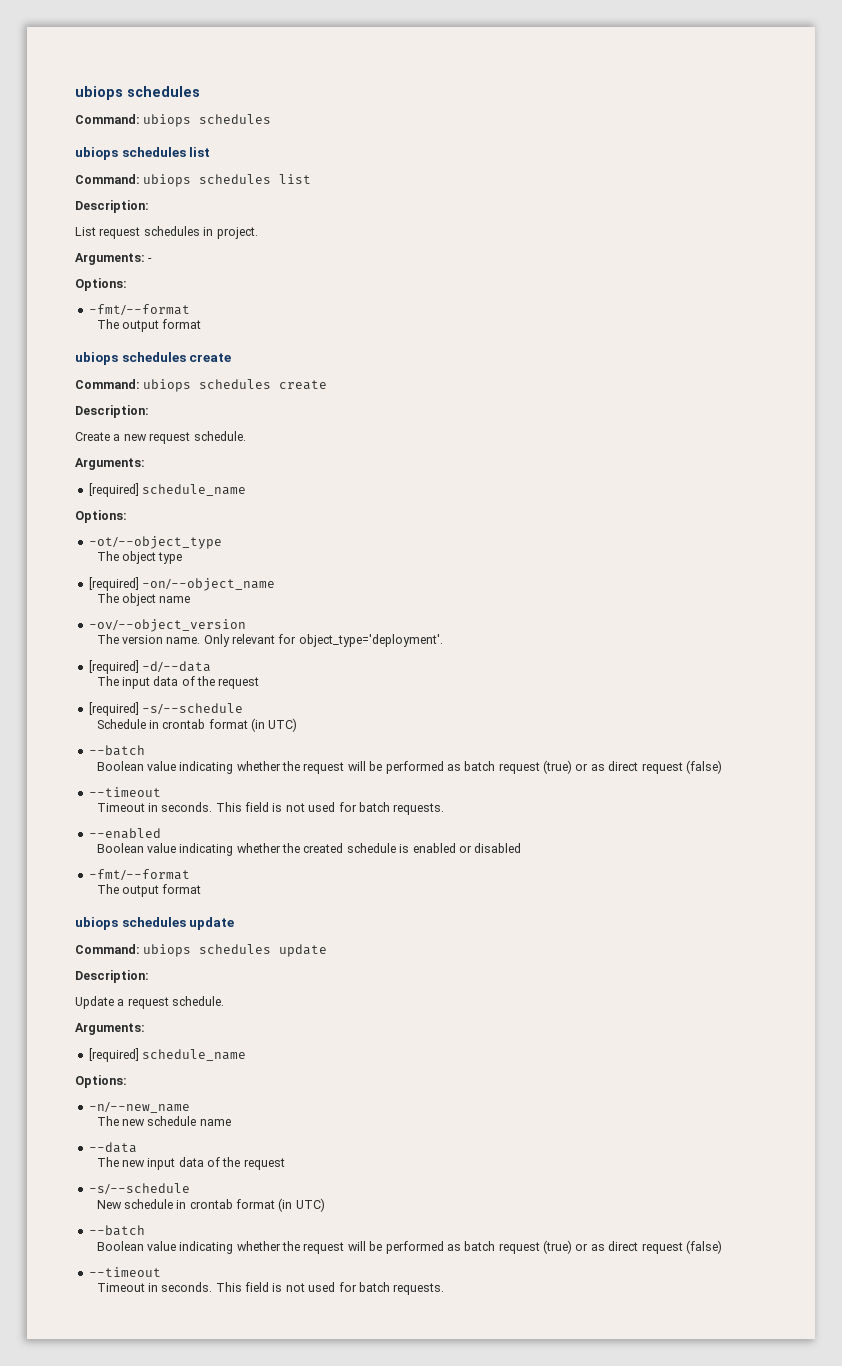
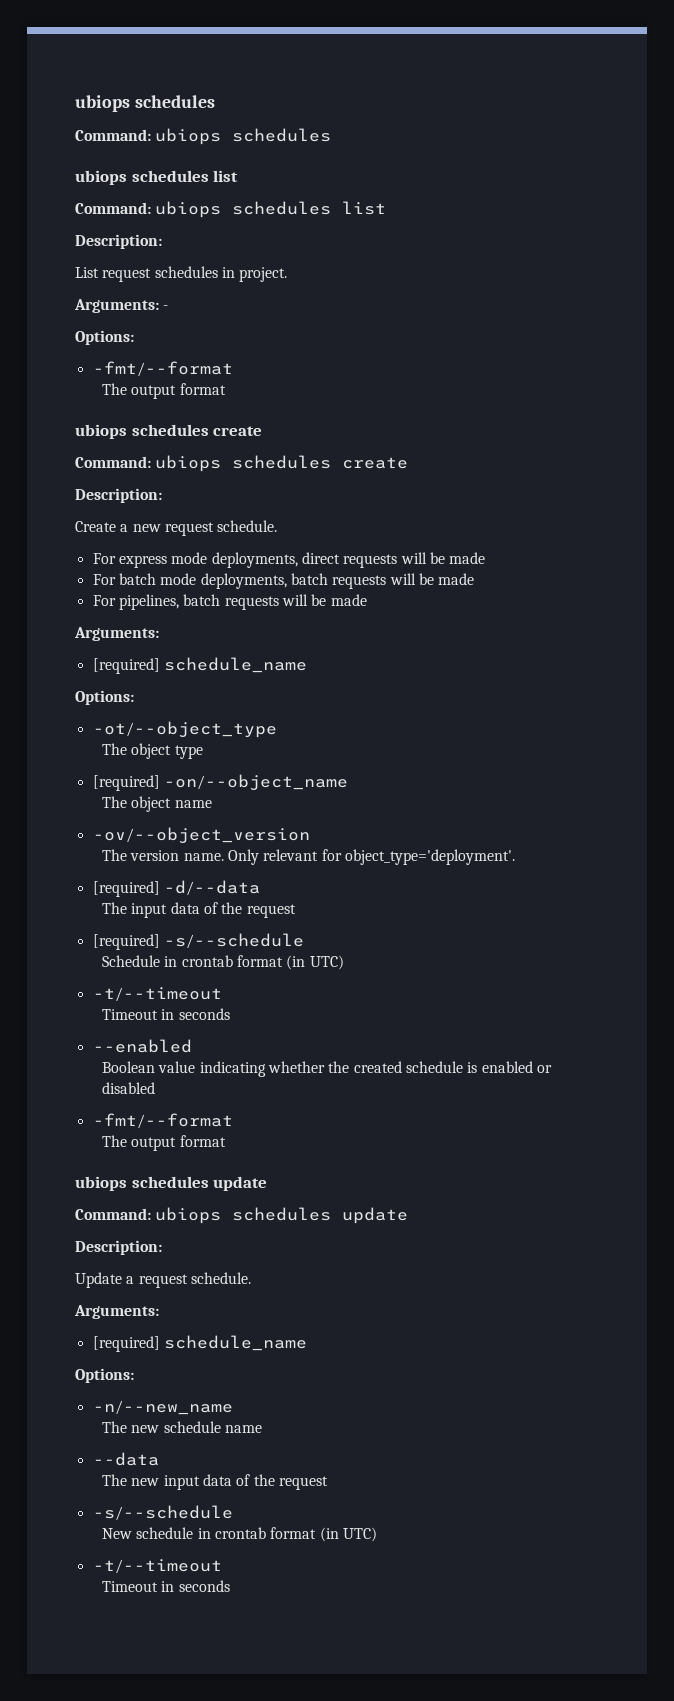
+ For express mode deployments, direct requests will be made
+ For batch mode deployments, batch requests will be made
+ For pipelines, batch requests will be made
  Schedule in crontab format (in UTC)
- --batch
- Boolean value indicating whether the request will be performed as batch request (true) or as direct request (false)
- --timeout
- Timeout in seconds. This field is not used for batch requests.
+ -t/--timeout
+ Timeout in seconds
  New schedule in crontab format (in UTC)
- --batch
- Boolean value indicating whether the request will be performed as batch request (true) or as direct request (false)
- --timeout
- Timeout in seconds. This field is not used for batch requests.
+ -t/--timeout
+ Timeout in seconds

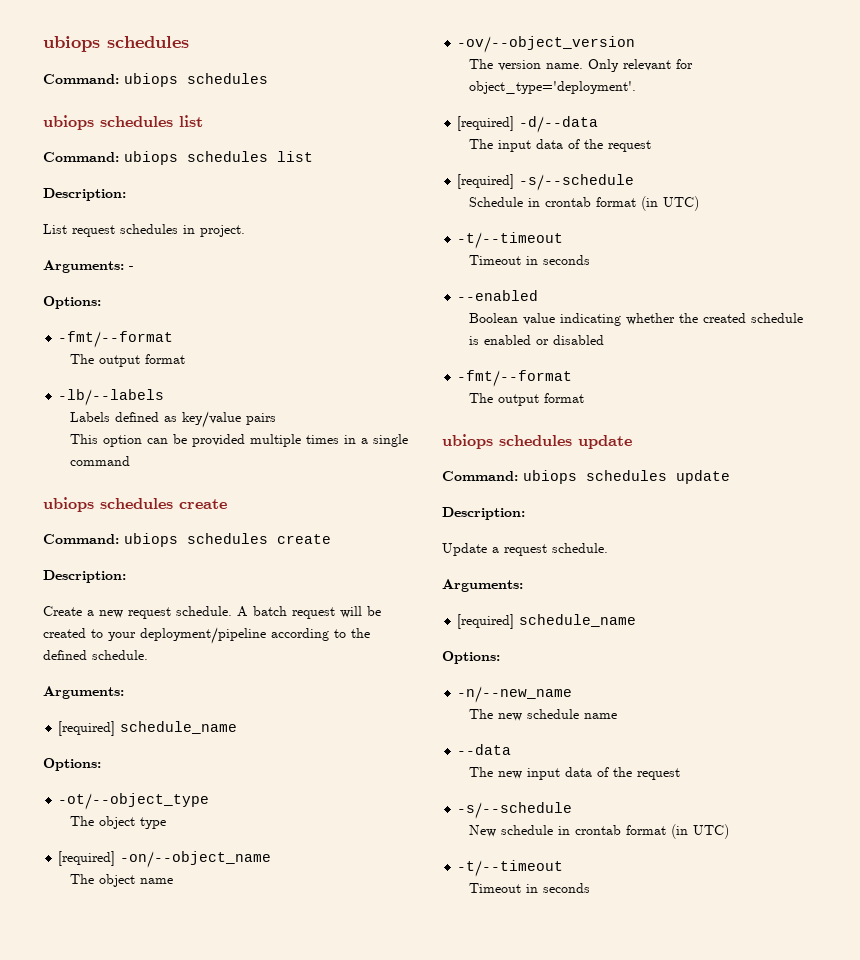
+ -lb/--labels
+ Labels defined as key/value pairs
+ This option can be provided multiple times in a single command
- Create a new request schedule.
- For express mode deployments, direct requests will be made
- For batch mode deployments, batch requests will be made
- For pipelines, batch requests will be made
+ Create a new request schedule. A batch request will be created to your deployment/pipeline according to the defined schedule.

